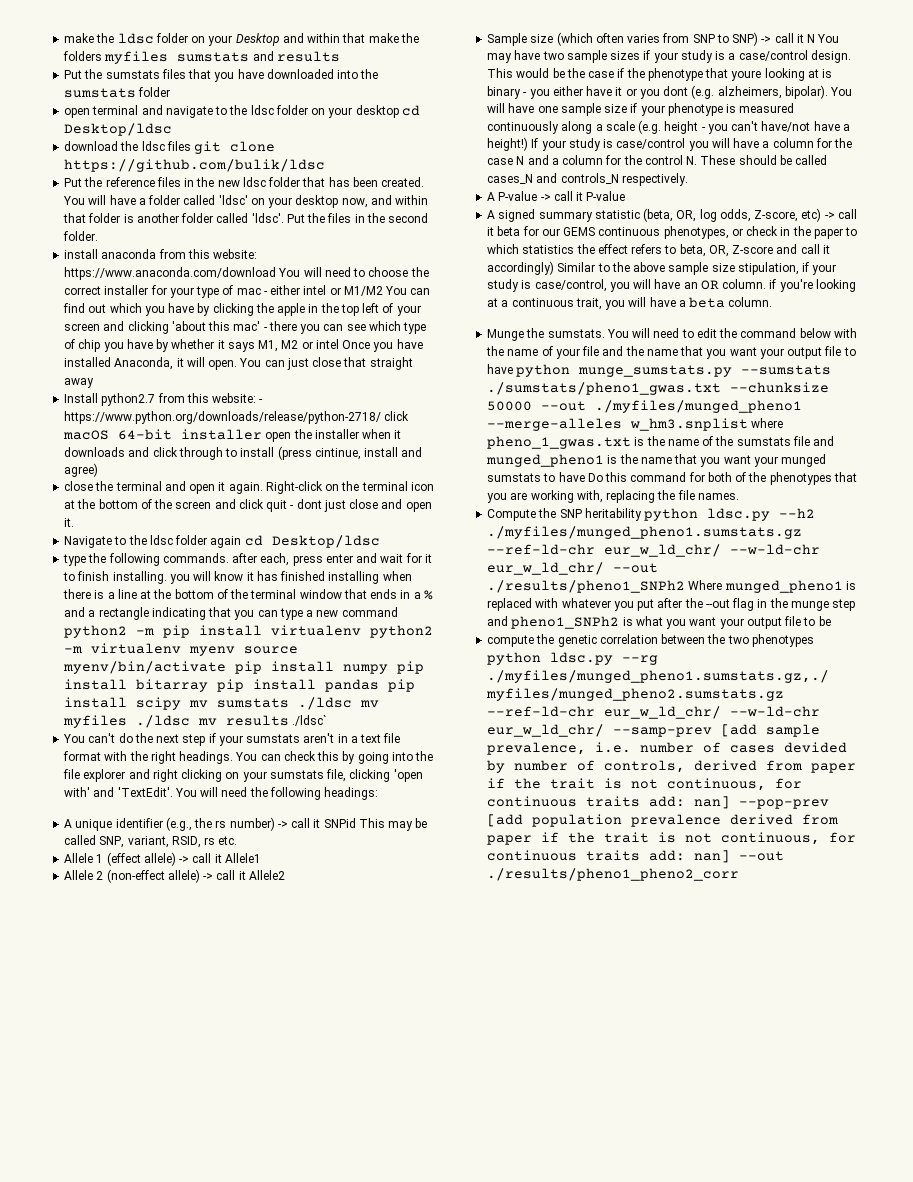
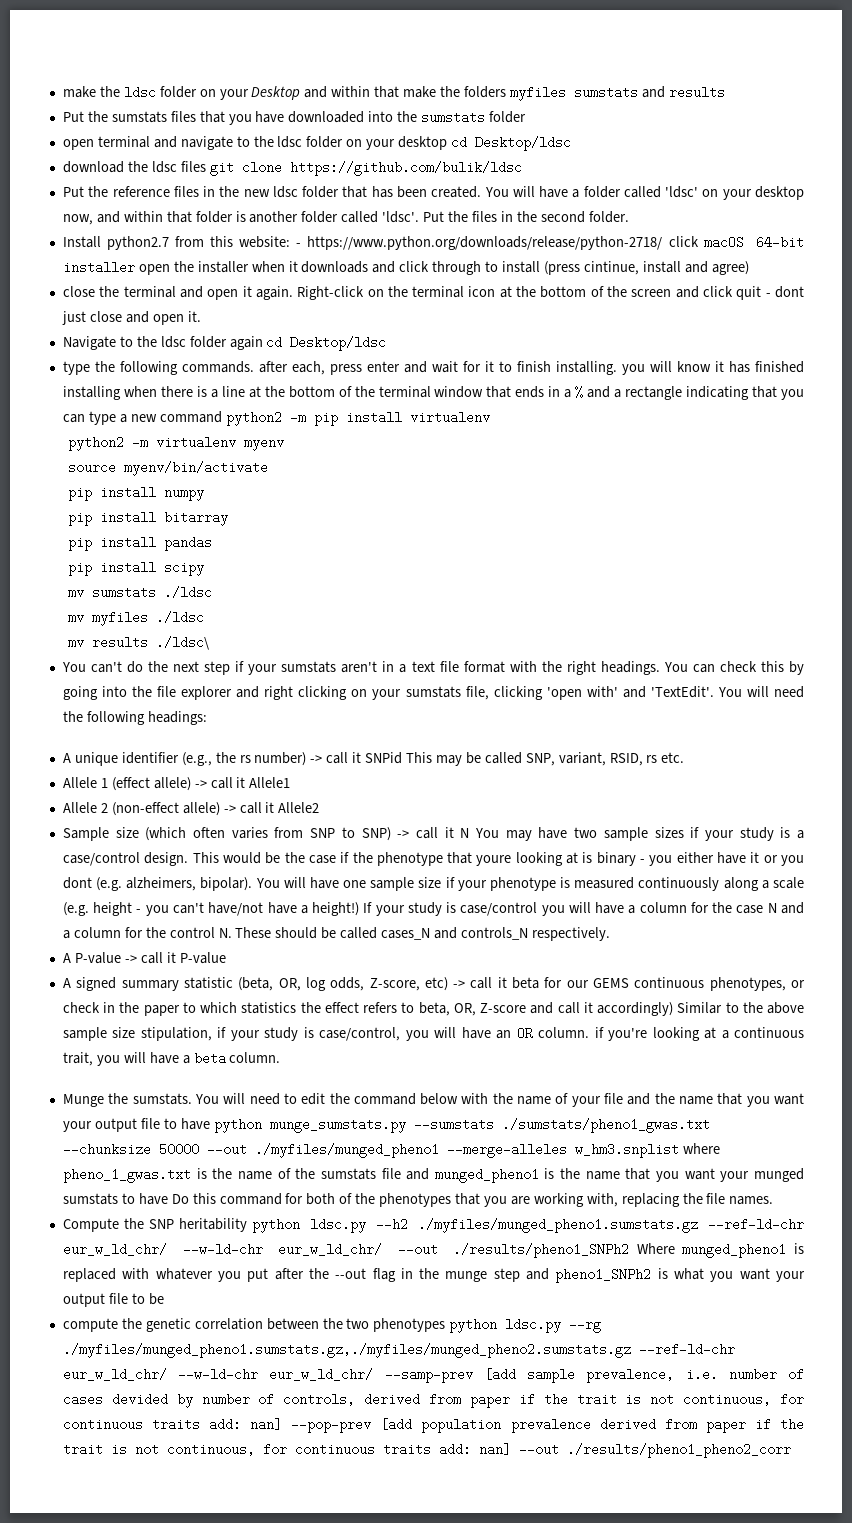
- install anaconda from this website: https://www.anaconda.com/download You will need to choose the correct installer for your type of mac - either intel or M1/M2 You can find out which you have by clicking the apple in the top left of your screen and clicking 'about this mac' - there you can see which type of chip you have by whether it says M1, M2 or intel Once you have installed Anaconda, it will open. You can just close that straight away
- type the following commands. after each, press enter and wait for it to finish installing. you will know it has finished installing when there is a line at the bottom of the terminal window that ends in a % and a rectangle indicating that you can type a new command python2 -m pip install virtualenv python2 -m virtualenv myenv source myenv/bin/activate pip install numpy pip install bitarray pip install pandas pip install scipy mv sumstats ./ldsc mv myfiles ./ldsc mv results ./ldsc`
+ type the following commands. after each, press enter and wait for it to finish installing. you will know it has finished installing when there is a line at the bottom of the terminal window that ends in a % and a rectangle indicating that you can type a new command python2 -m pip install virtualenv
+ python2 -m virtualenv myenv
+ source myenv/bin/activate
+ pip install numpy
+ pip install bitarray
+ pip install pandas
+ pip install scipy
+ mv sumstats ./ldsc
+ mv myfiles ./ldsc
+ mv results ./ldsc\

